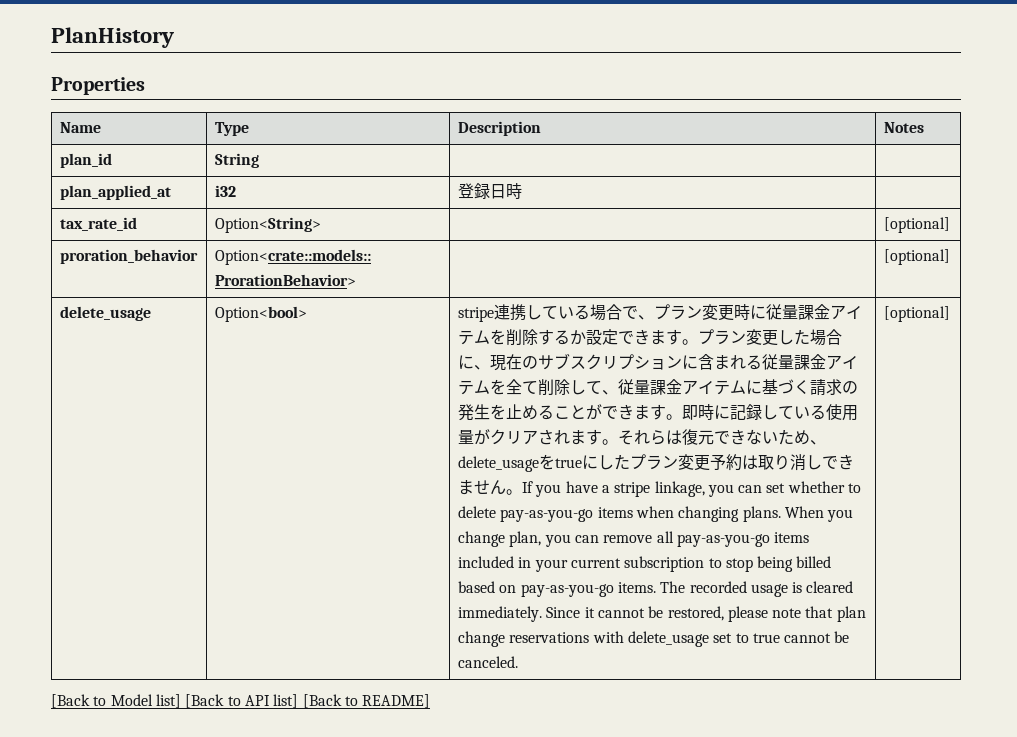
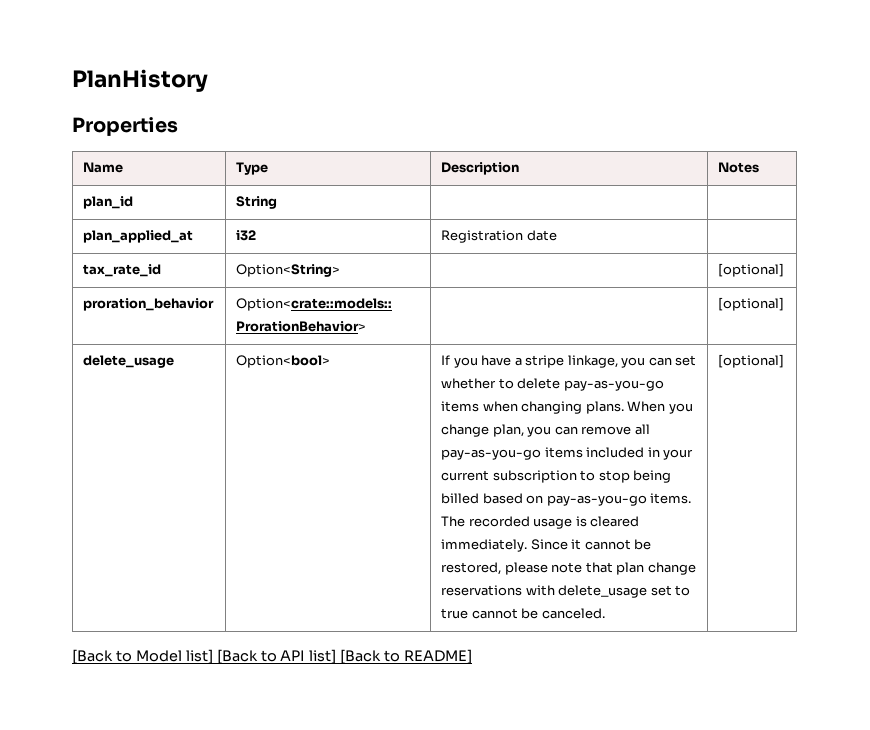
- plan_applied_at | i32 | 登録日時 |
+ plan_applied_at | i32 | Registration date |
- stripe連携している場合で、プラン変更時に従量課金アイテムを削除するか設定できます。プラン変更した場合に、現在のサブスクリプションに含まれる従量課金アイテムを全て削除して、従量課金アイテムに基づく請求の発生を止めることができます。即時に記録している使用量がクリアされます。それらは復元できないため、delete_usageをtrueにしたプラン変更予約は取り消しできません。

